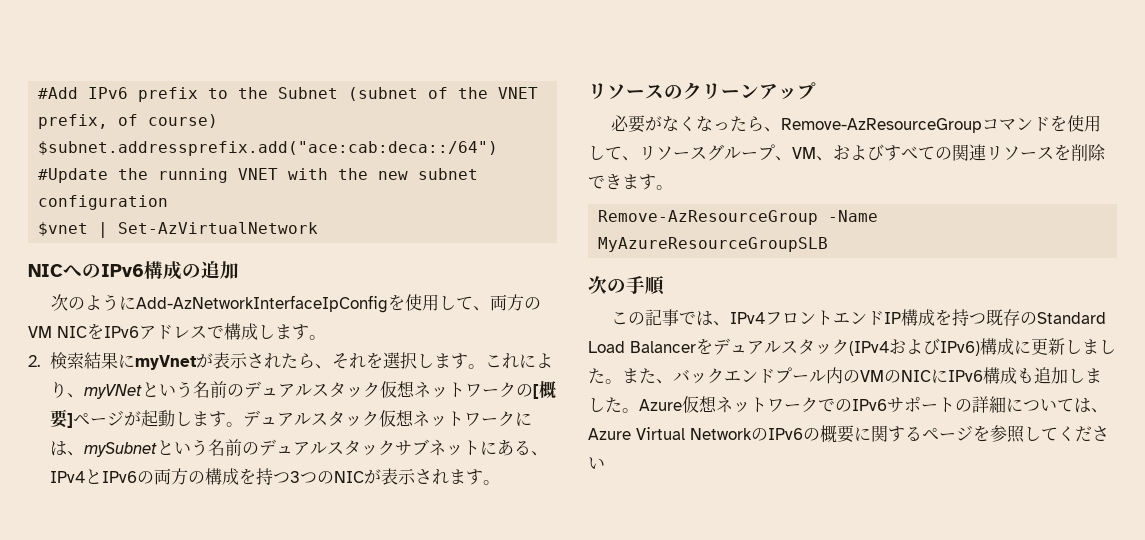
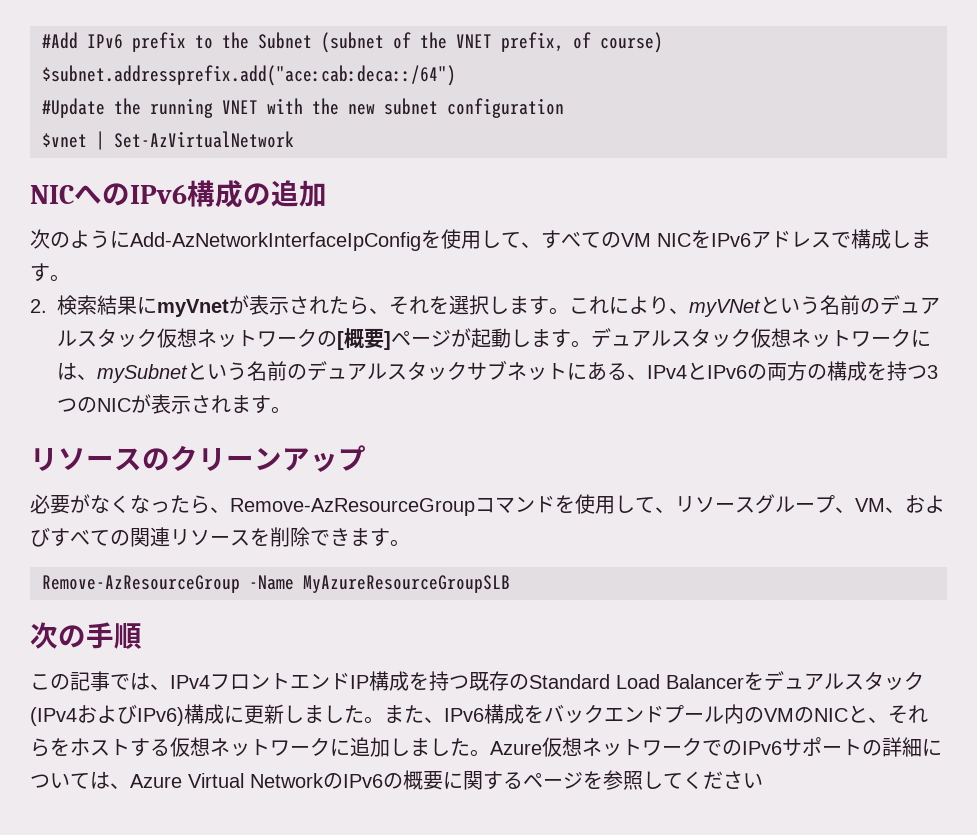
- 次のようにAdd-AzNetworkInterfaceIpConfigを使用して、両方のVM NICをIPv6アドレスで構成します。
+ 次のようにAdd-AzNetworkInterfaceIpConfigを使用して、すべてのVM NICをIPv6アドレスで構成します。
- また、バックエンドプール内のVMのNICにIPv6構成も追加しました。
+ また、IPv6構成をバックエンドプール内のVMのNICと、それらをホストする仮想ネットワークに追加しました。

